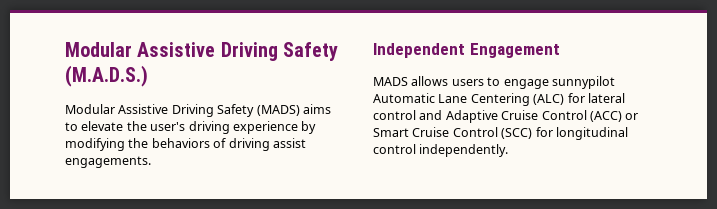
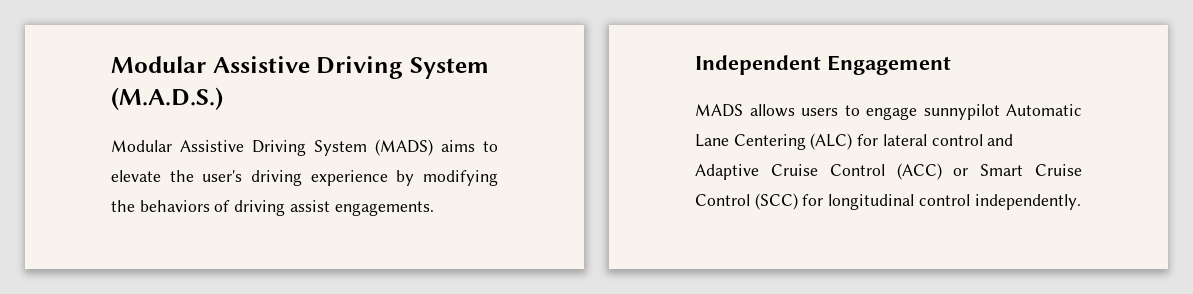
- Modular Assistive Driving Safety (M.A.D.S.)
+ Modular Assistive Driving System (M.A.D.S.)
- Modular Assistive Driving Safety (MADS) aims to elevate the user's driving experience by modifying the behaviors of driving assist engagements.
+ Modular Assistive Driving System (MADS) aims to elevate the user's driving experience by modifying the behaviors of driving assist engagements.

